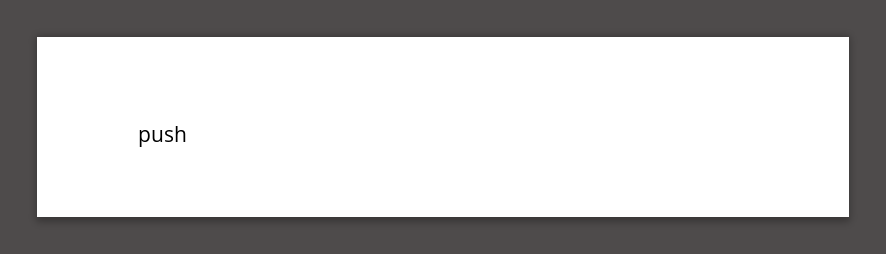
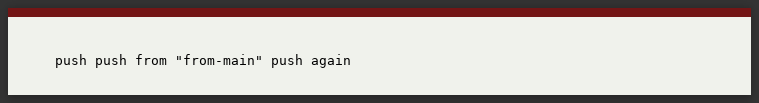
- push
+ push push from "from-main" push again

